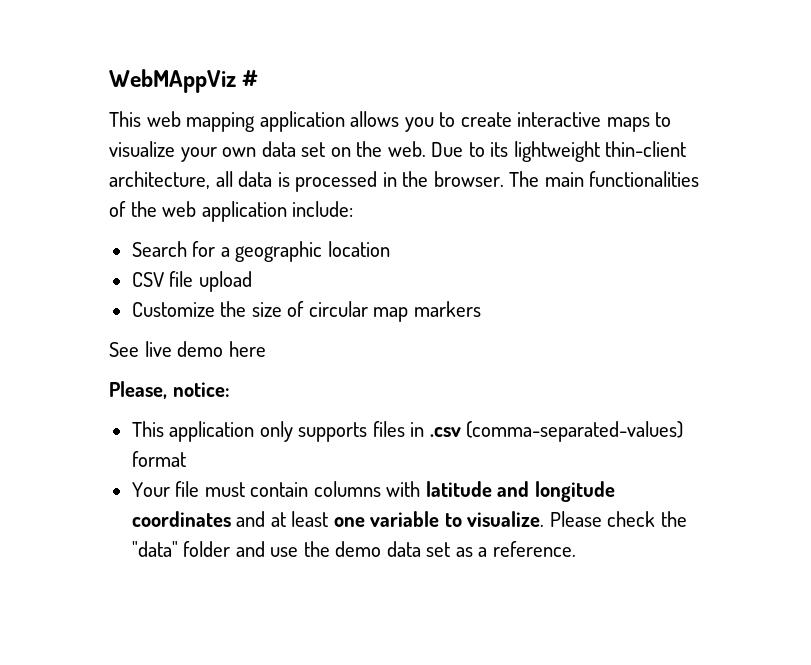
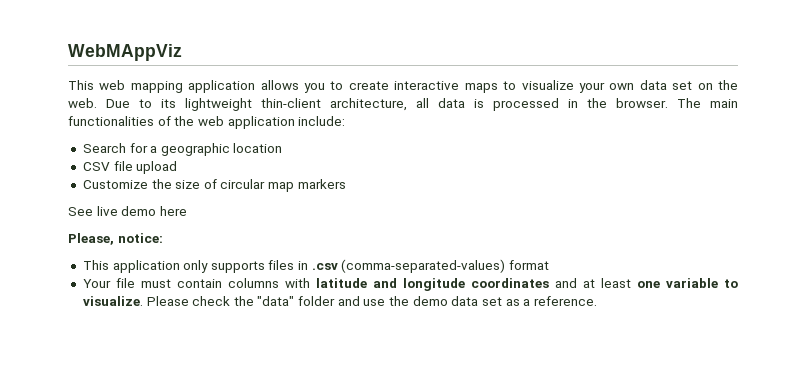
- WebMAppViz #
+ WebMAppViz

